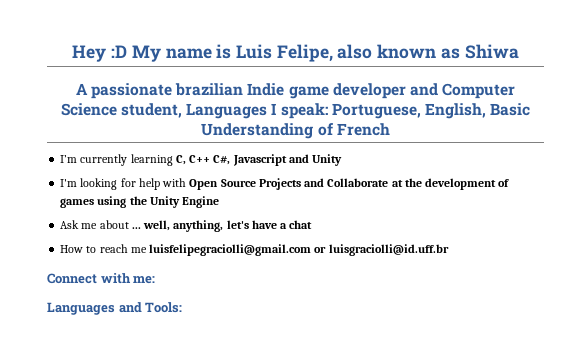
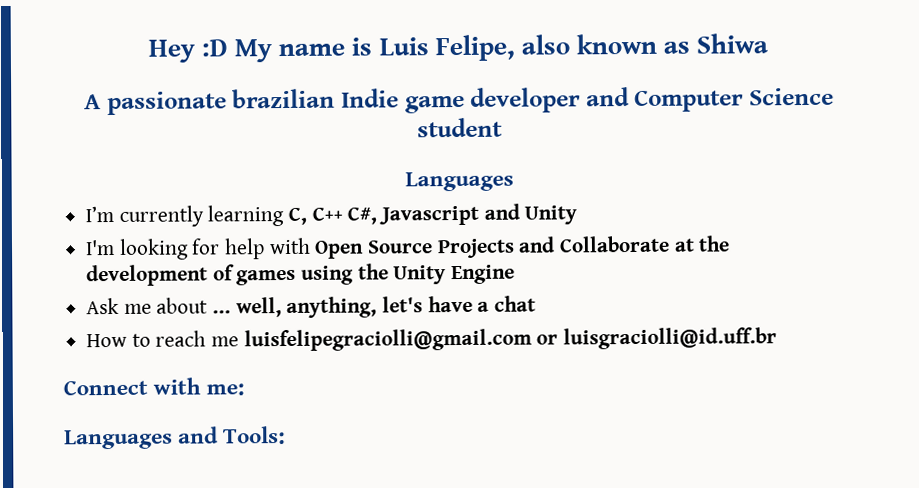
- A passionate brazilian Indie game developer and Computer Science student, Languages I speak: Portuguese, English, Basic Understanding of French
+ A passionate brazilian Indie game developer and Computer Science student
+ Languages

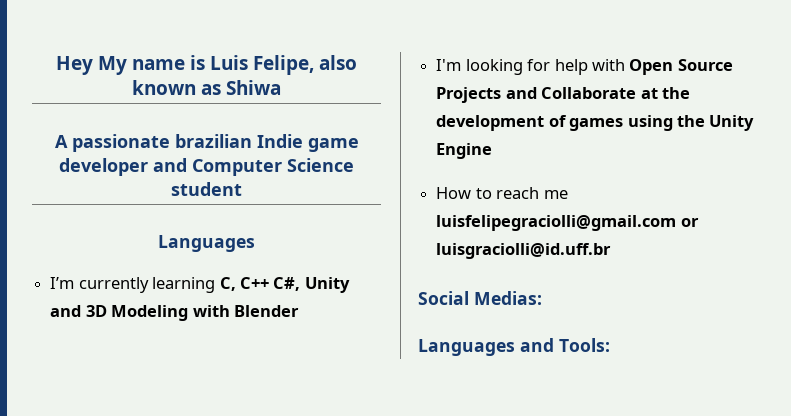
- Hey :D My name is Luis Felipe, also known as Shiwa
+ Hey My name is Luis Felipe, also known as Shiwa
- I’m currently learning C, C++ C#, Javascript and Unity
+ I’m currently learning C, C++ C#, Unity and 3D Modeling with Blender
- Ask me about ... well, anything, let's have a chat
- Connect with me:
+ Social Medias:

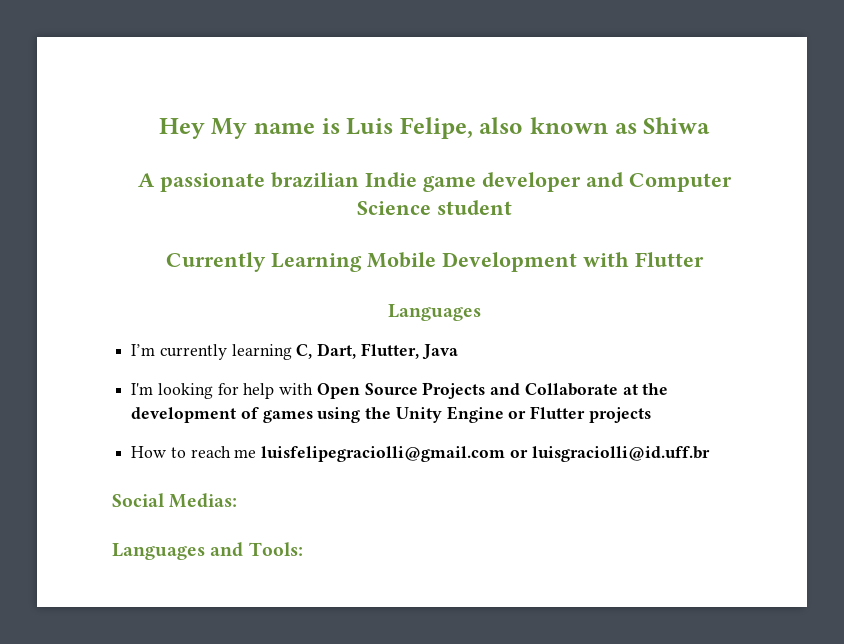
+ Currently Learning Mobile Development with Flutter
- I’m currently learning C, C++ C#, Unity and 3D Modeling with Blender
+ I’m currently learning C, Dart, Flutter, Java
- I'm looking for help with Open Source Projects and Collaborate at the development of games using the Unity Engine
+ I'm looking for help with Open Source Projects and Collaborate at the development of games using the Unity Engine or Flutter projects

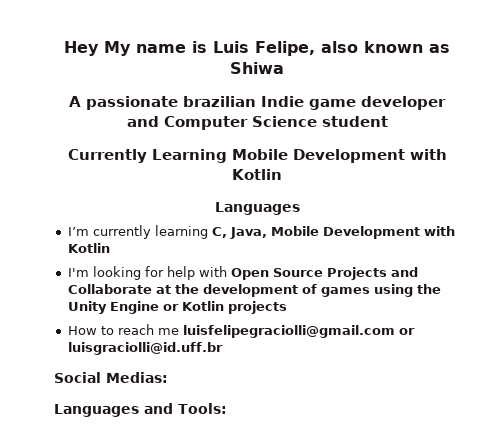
- Currently Learning Mobile Development with Flutter
+ Currently Learning Mobile Development with Kotlin
- I’m currently learning C, Dart, Flutter, Java
+ I’m currently learning C, Java, Mobile Development with Kotlin
- I'm looking for help with Open Source Projects and Collaborate at the development of games using the Unity Engine or Flutter projects
+ I'm looking for help with Open Source Projects and Collaborate at the development of games using the Unity Engine or Kotlin projects

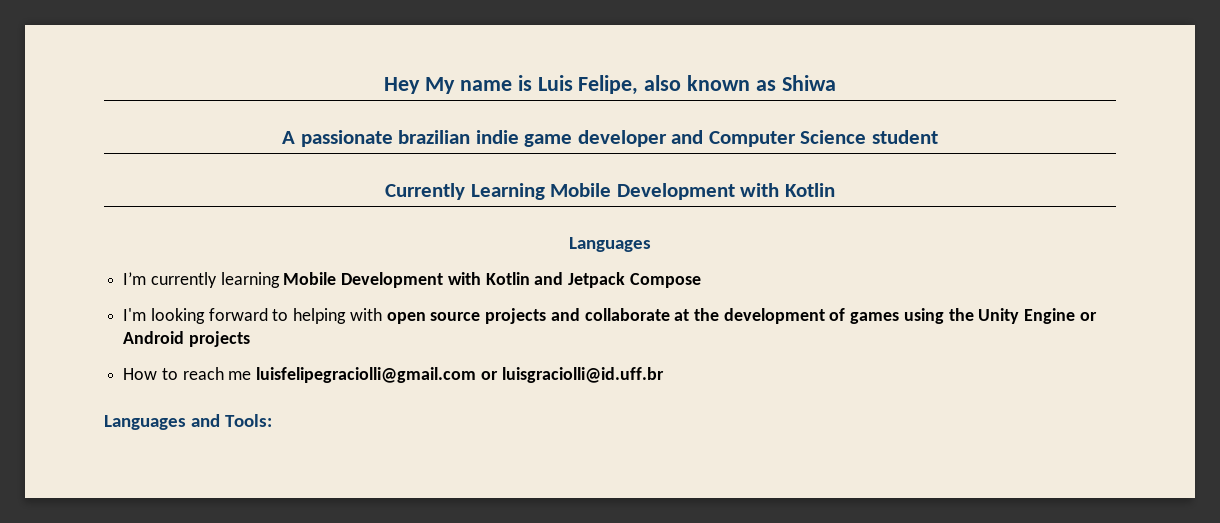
- A passionate brazilian Indie game developer and Computer Science student
+ A passionate brazilian indie game developer and Computer Science student
- I’m currently learning C, Java, Mobile Development with Kotlin
+ I’m currently learning Mobile Development with Kotlin and Jetpack Compose
- I'm looking for help with Open Source Projects and Collaborate at the development of games using the Unity Engine or Kotlin projects
+ I'm looking forward to helping with open source projects and collaborate at the development of games using the Unity Engine or Android projects
- Social Medias:

